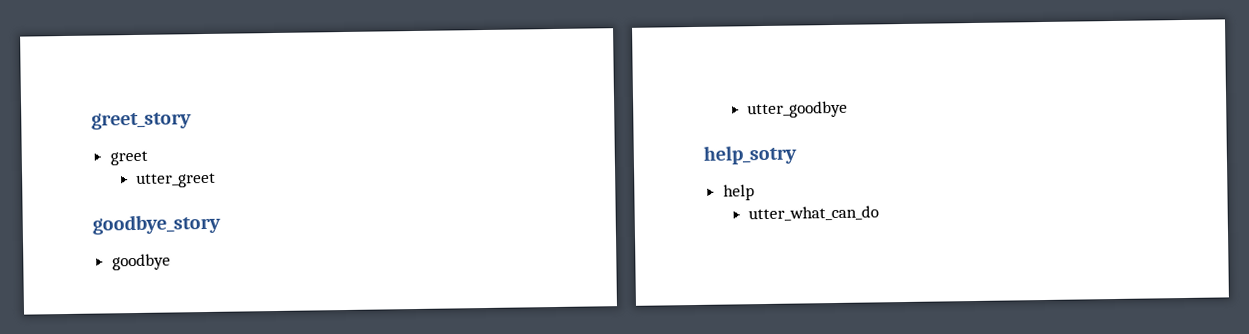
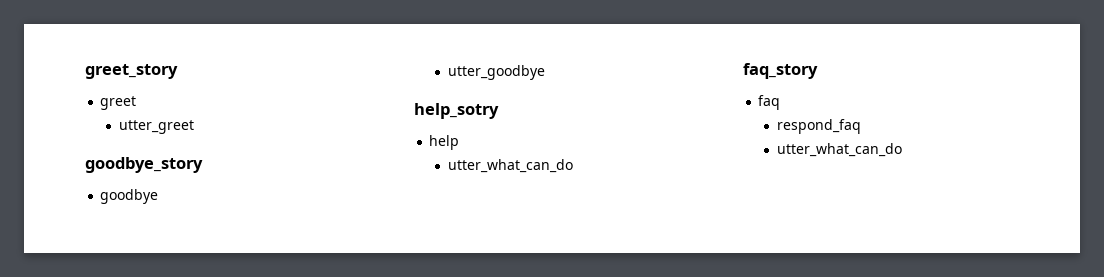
+ faq_story
+ faq
+ respond_faq
+ utter_what_can_do

